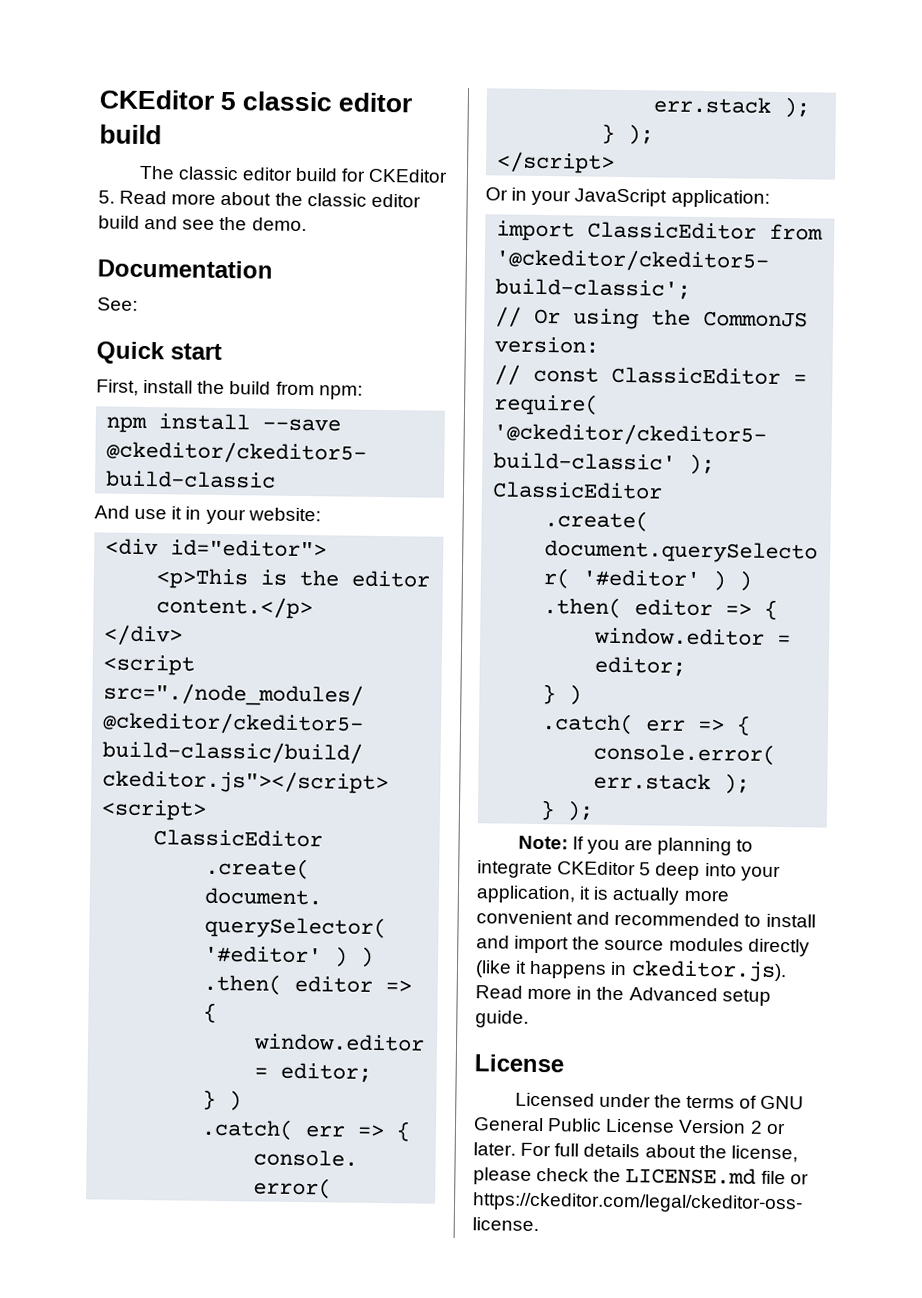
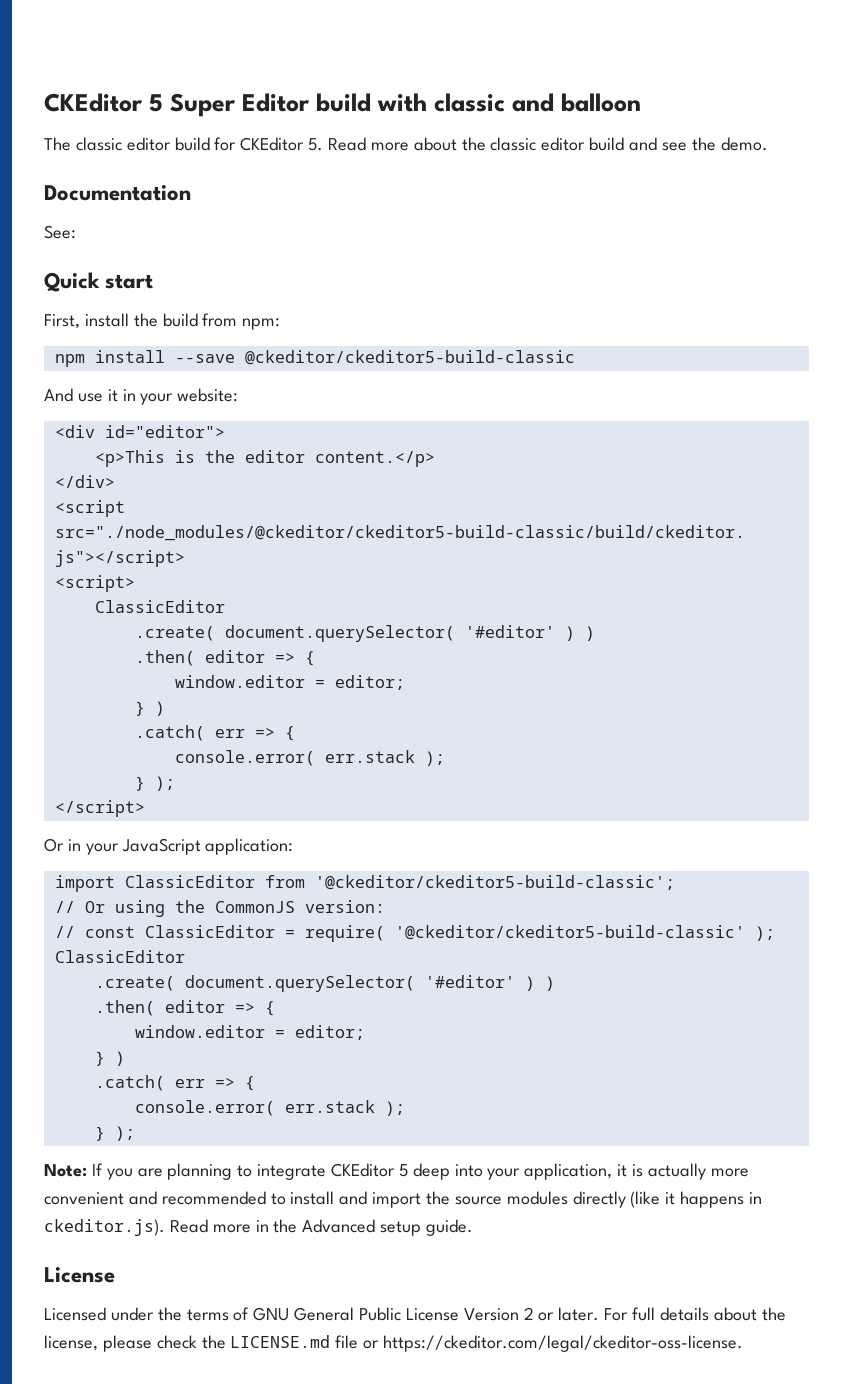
- CKEditor 5 classic editor build
+ CKEditor 5 Super Editor build with classic and balloon

